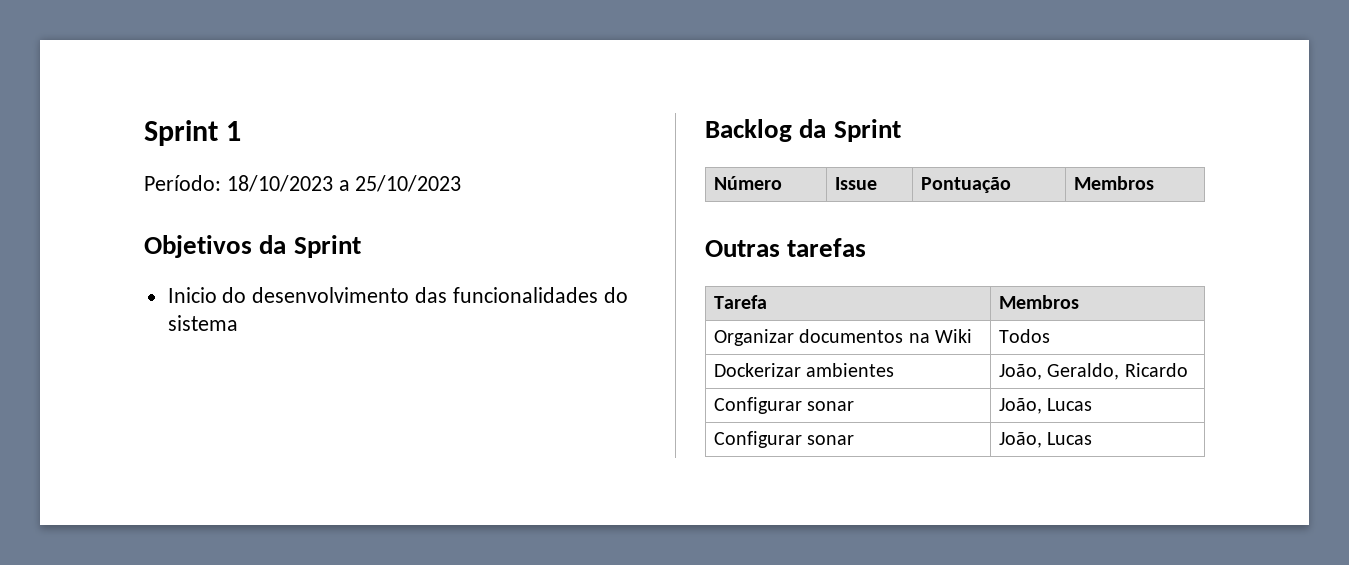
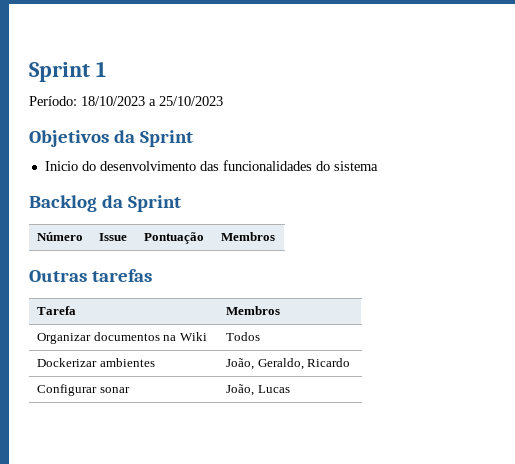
  Dockerizar ambientes | João, Geraldo, Ricardo
- Configurar sonar | João, Lucas

